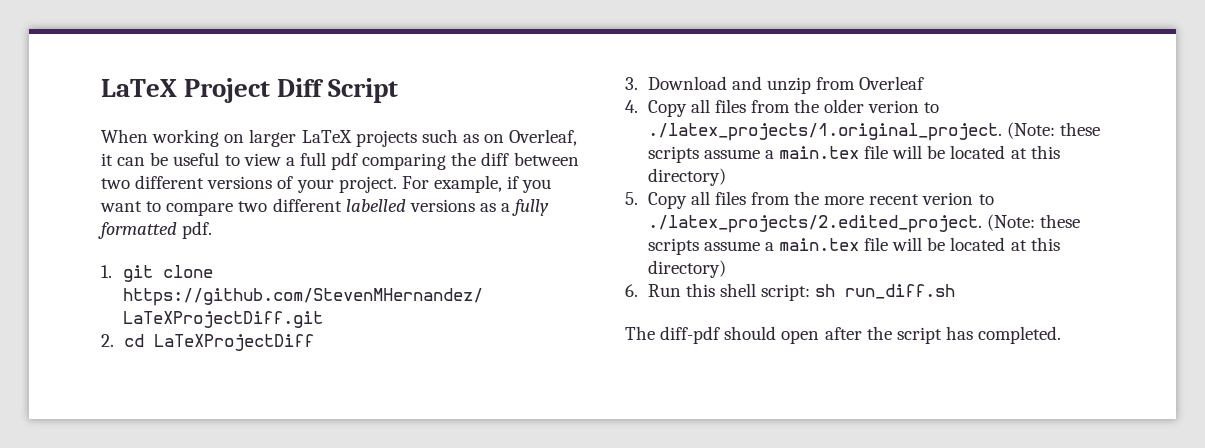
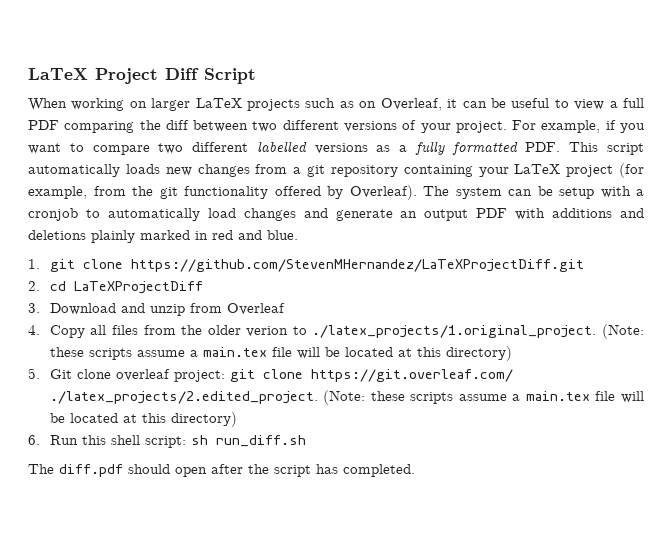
- When working on larger LaTeX projects such as on Overleaf, it can be useful to view a full pdf comparing the diff between two different versions of your project.
+ When working on larger LaTeX projects such as on Overleaf, it can be useful to view a full PDF comparing the diff between two different versions of your project.
- For example, if you want to compare two different labelled versions as a fully formatted pdf.
+ For example, if you want to compare two different labelled versions as a fully formatted PDF. This script automatically loads new changes from a git repository containing your LaTeX project (for example, from the git functionality offered by Overleaf). The system can be setup with a cronjob to automatically load changes and generate an output PDF with additions and deletions plainly marked in red and blue.
- 5. Copy all files from the more recent verion to ./latex_projects/2.edited_project. (Note: these scripts assume a main.tex file will be located at this directory)
+ 5. Git clone overleaf project: git clone https://git.overleaf.com/ ./latex_projects/2.edited_project. (Note: these scripts assume a main.tex file will be located at this directory)
- The diff-pdf should open after the script has completed.
+ The diff.pdf should open after the script has completed.

